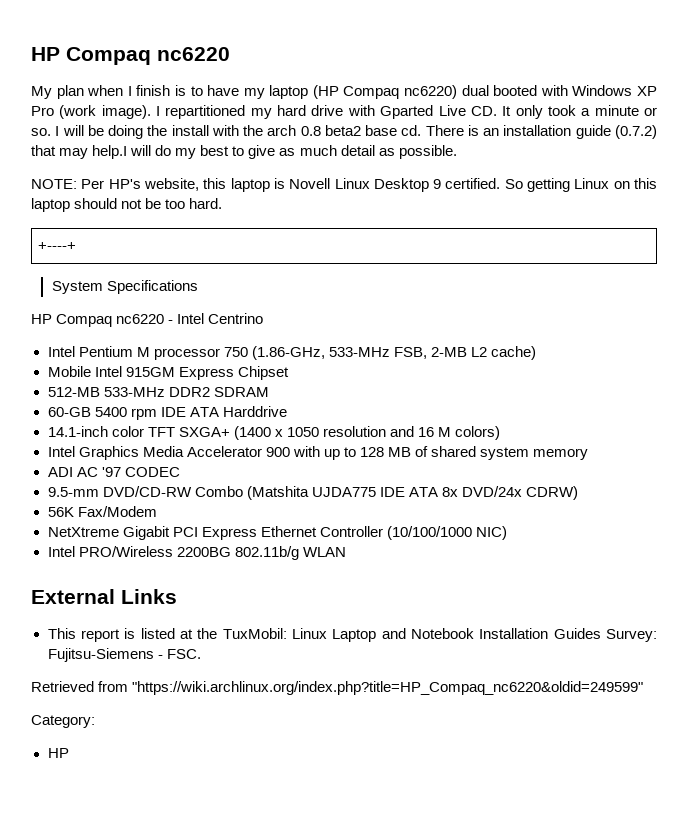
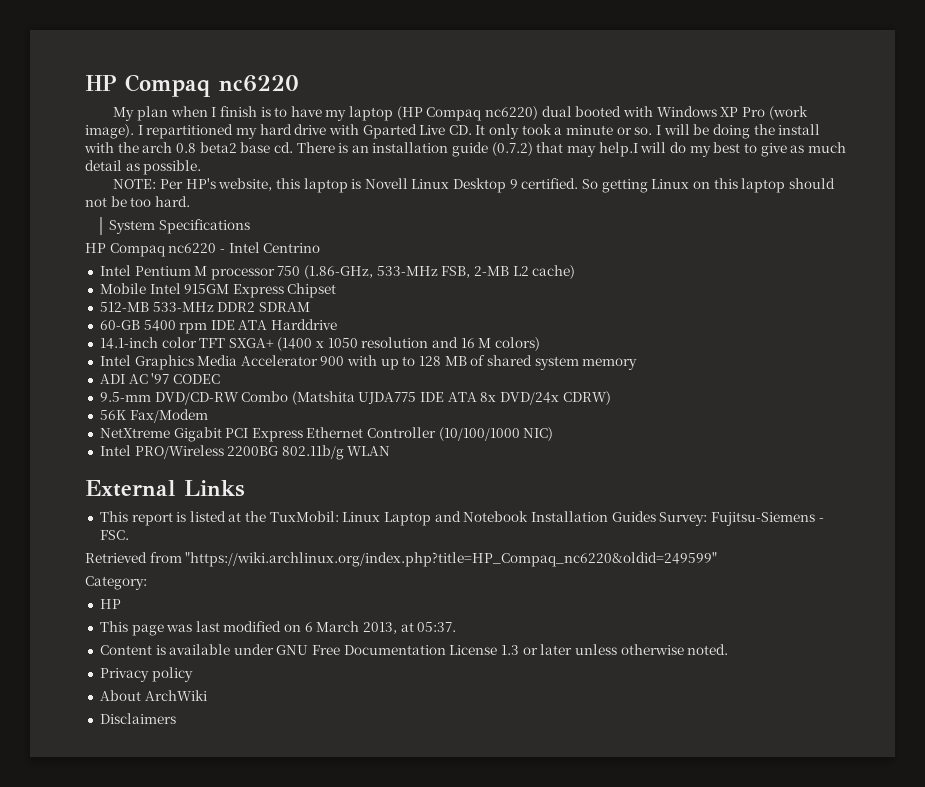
- +----+
+ This page was last modified on 6 March 2013, at 05:37.
+ Content is available under GNU Free Documentation License 1.3 or later unless otherwise noted.
+ Privacy policy
+ About ArchWiki
+ Disclaimers

